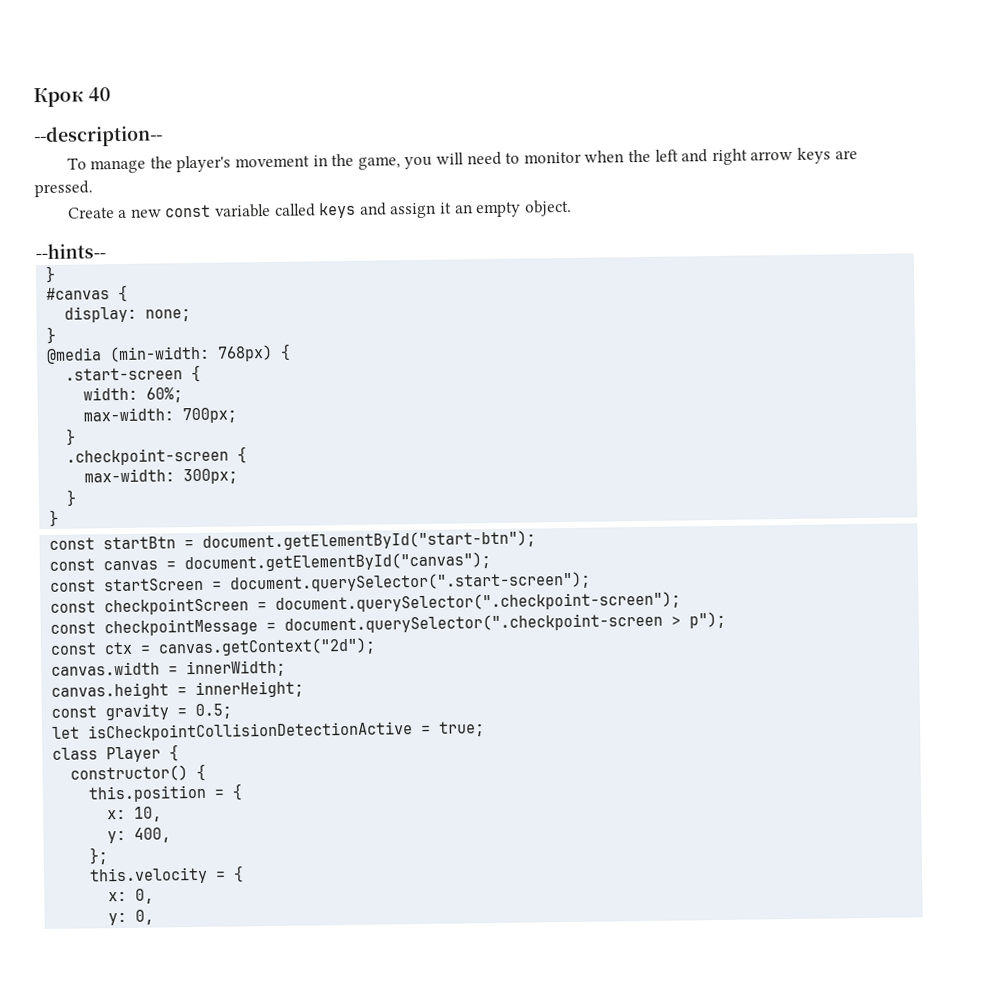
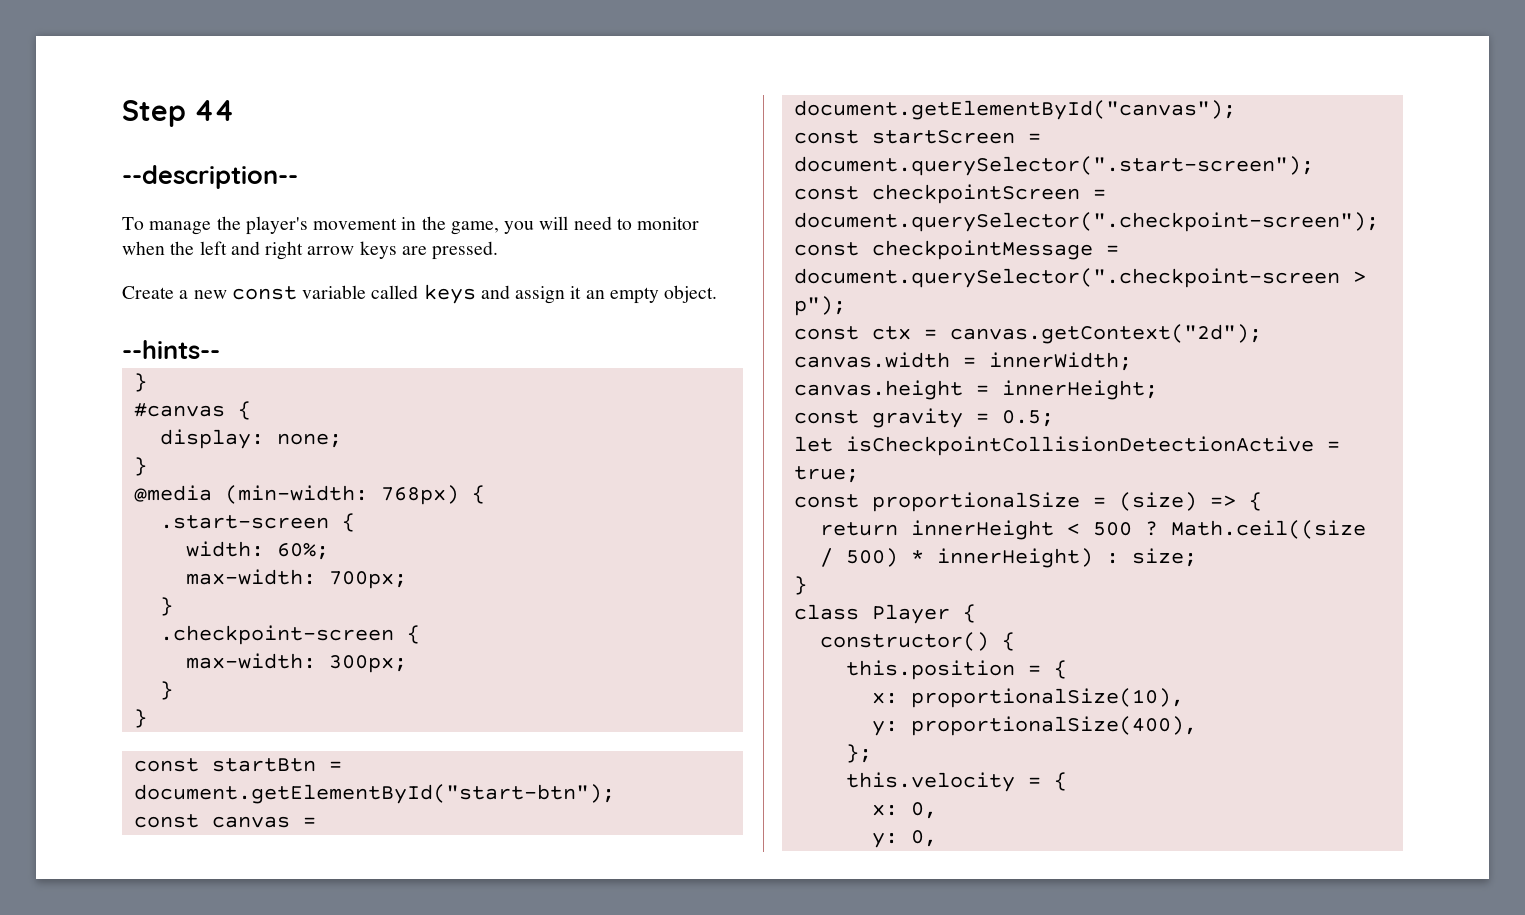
- Крок 40
+ Step 44
+ const proportionalSize = (size) => {
+ return innerHeight < 500 ? Math.ceil((size / 500) * innerHeight) : size;
+ }
- x: 10,
- y: 400,
+ x: proportionalSize(10),
+ y: proportionalSize(400),

